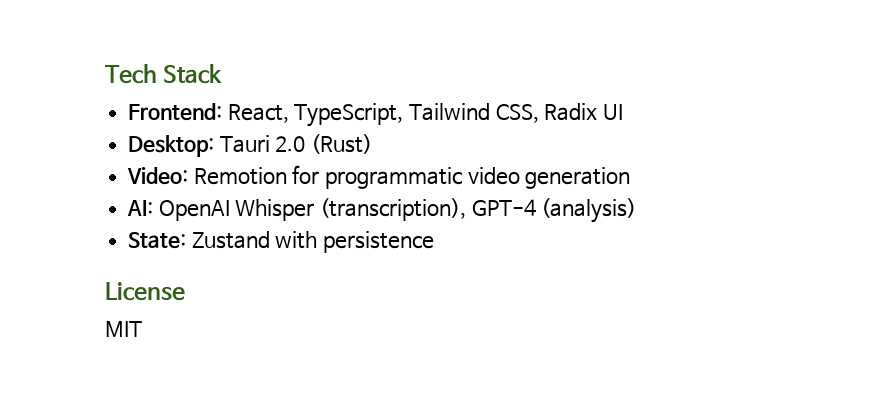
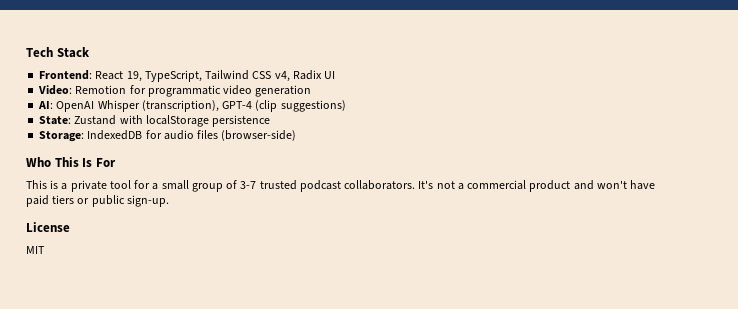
- Frontend: React, TypeScript, Tailwind CSS, Radix UI
- Desktop: Tauri 2.0 (Rust)
+ Frontend: React 19, TypeScript, Tailwind CSS v4, Radix UI
- AI: OpenAI Whisper (transcription), GPT-4 (analysis)
+ AI: OpenAI Whisper (transcription), GPT-4 (clip suggestions)
- State: Zustand with persistence
+ State: Zustand with localStorage persistence
+ Storage: IndexedDB for audio files (browser-side)
+ Who This Is For
+ This is a private tool for a small group of 3-7 trusted podcast collaborators. It's not a commercial product and won't have paid tiers or public sign-up.

